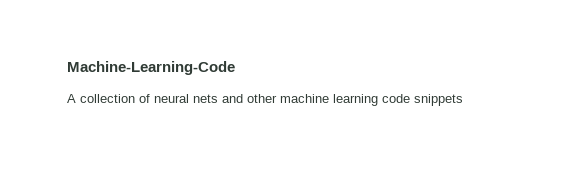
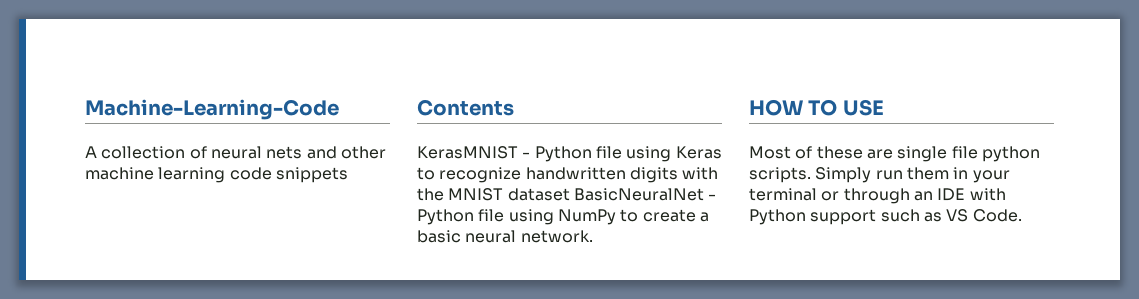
+ Contents
+ KerasMNIST - Python file using Keras to recognize handwritten digits with the MNIST dataset BasicNeuralNet - Python file using NumPy to create a basic neural network.
+ HOW TO USE
+ Most of these are single file python scripts. Simply run them in your terminal or through an IDE with Python support such as VS Code.

